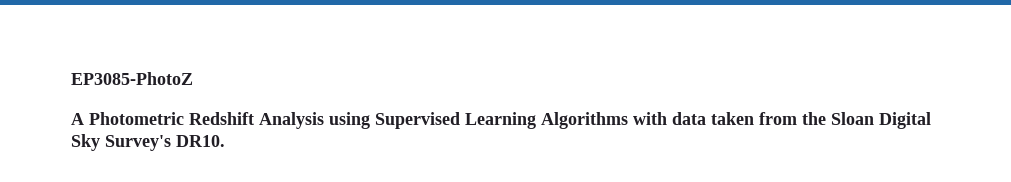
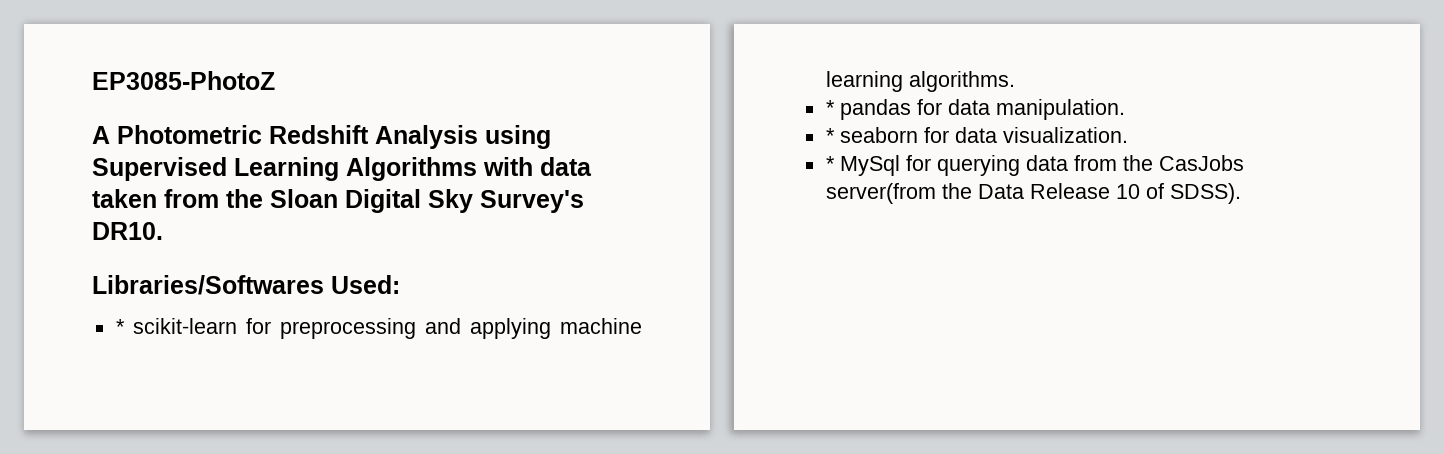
+ Libraries/Softwares Used:
+ * scikit-learn for preprocessing and applying machine learning algorithms.
+ * pandas for data manipulation.
+ * seaborn for data visualization.
+ * MySql for querying data from the CasJobs server(from the Data Release 10 of SDSS).

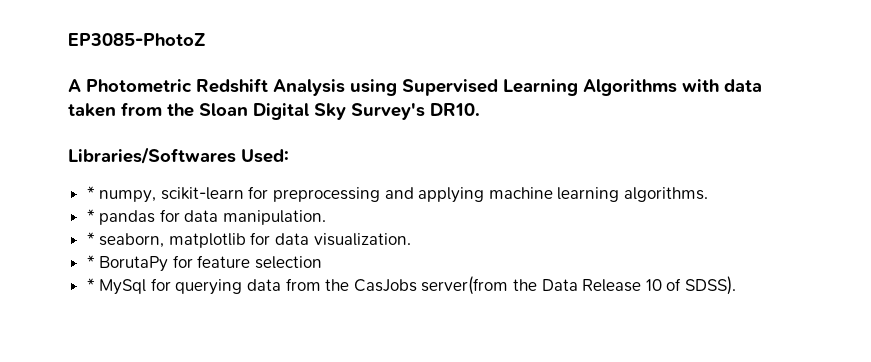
- * scikit-learn for preprocessing and applying machine learning algorithms.
+ * numpy, scikit-learn for preprocessing and applying machine learning algorithms.
- * seaborn for data visualization.
+ * seaborn, matplotlib for data visualization.
+ * BorutaPy for feature selection

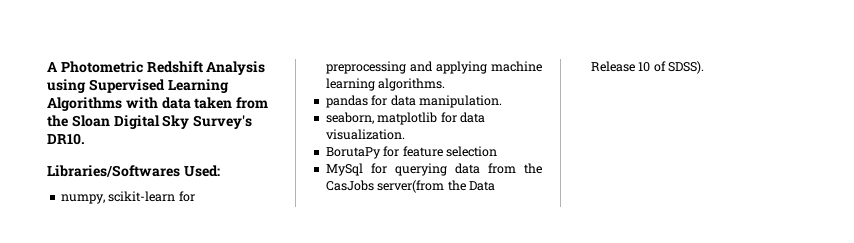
- EP3085-PhotoZ
- * numpy, scikit-learn for preprocessing and applying machine learning algorithms.
+ numpy, scikit-learn for preprocessing and applying machine learning algorithms.
- * pandas for data manipulation.
+ pandas for data manipulation.
- * seaborn, matplotlib for data visualization.
+ seaborn, matplotlib for data visualization.
- * BorutaPy for feature selection
+ BorutaPy for feature selection
- * MySql for querying data from the CasJobs server(from the Data Release 10 of SDSS).
+ MySql for querying data from the CasJobs server(from the Data Release 10 of SDSS).

